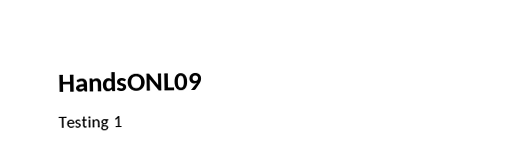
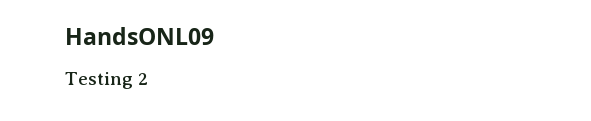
- Testing 1
+ Testing 2

